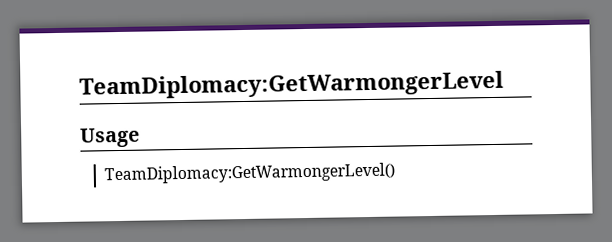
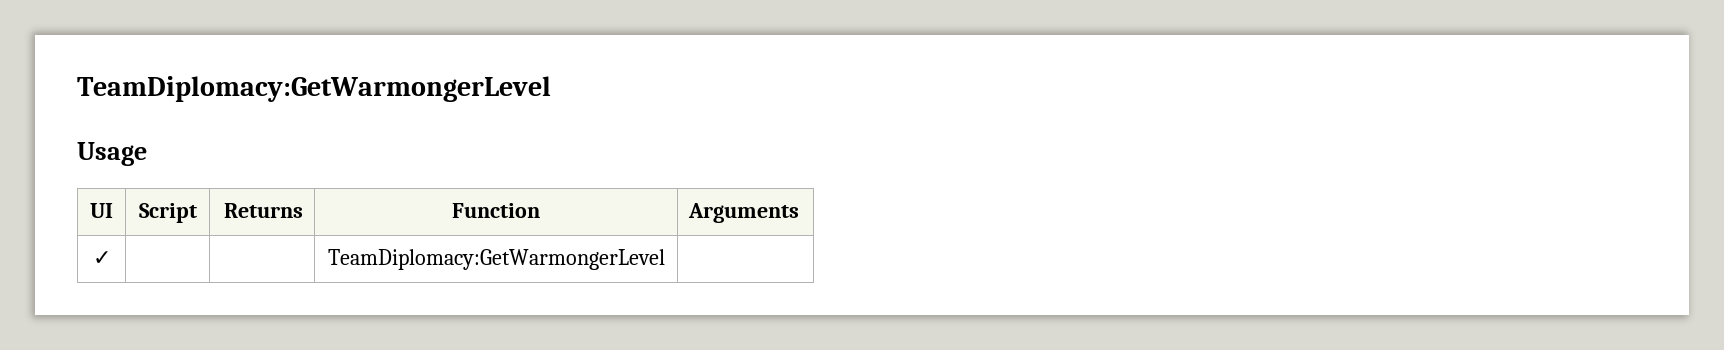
- TeamDiplomacy:GetWarmongerLevel()
+ UI | Script | Returns | Function | Arguments
+ ✓ | | | TeamDiplomacy:GetWarmongerLevel |

